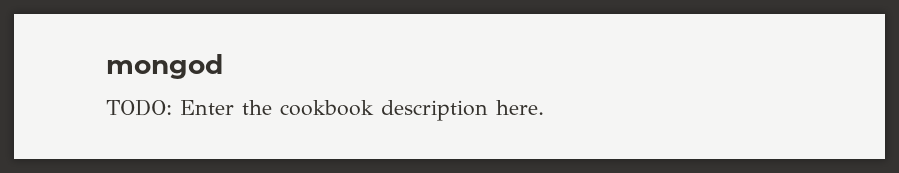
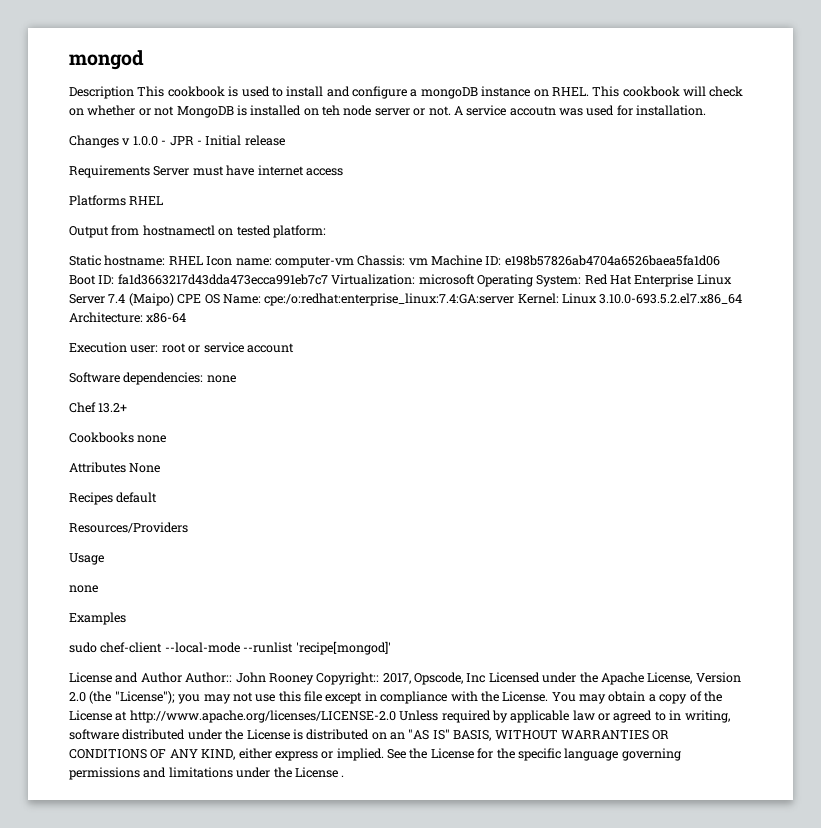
- TODO: Enter the cookbook description here.
+ Description This cookbook is used to install and configure a mongoDB instance on RHEL. This cookbook will check on whether or not MongoDB is installed on teh node server or not. A service accoutn was used for installation.
+ Changes v 1.0.0 - JPR - Initial release
+ Requirements Server must have internet access
+ Platforms RHEL
+ Output from hostnamectl on tested platform:
+ Static hostname: RHEL Icon name: computer-vm Chassis: vm Machine ID: e198b57826ab4704a6526baea5fa1d06 Boot ID: fa1d3663217d43dda473ecca991eb7c7 Virtualization: microsoft Operating System: Red Hat Enterprise Linux Server 7.4 (Maipo) CPE OS Name: cpe:/o:redhat:enterprise_linux:7.4:GA:server Kernel: Linux 3.10.0-693.5.2.el7.x86_64 Architecture: x86-64
+ Execution user: root or service account
+ Software dependencies: none
+ Chef 13.2+
+ Cookbooks none
+ Attributes None
+ Recipes default
+ Resources/Providers
+ Usage
+ none
+ Examples
+ sudo chef-client --local-mode --runlist 'recipe[mongod]'
+ License and Author Author:: John Rooney Copyright:: 2017, Opscode, Inc Licensed under the Apache License, Version 2.0 (the "License"); you may not use this file except in compliance with the License. You may obtain a copy of the License at http://www.apache.org/licenses/LICENSE-2.0 Unless required by applicable law or agreed to in writing, software distributed under the License is distributed on an "AS IS" BASIS, WITHOUT WARRANTIES OR CONDITIONS OF ANY KIND, either express or implied. See the License for the specific language governing permissions and limitations under the License .

